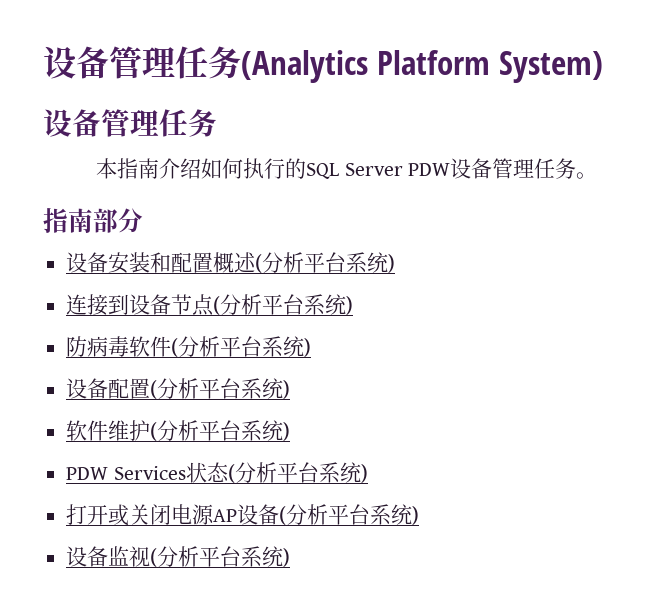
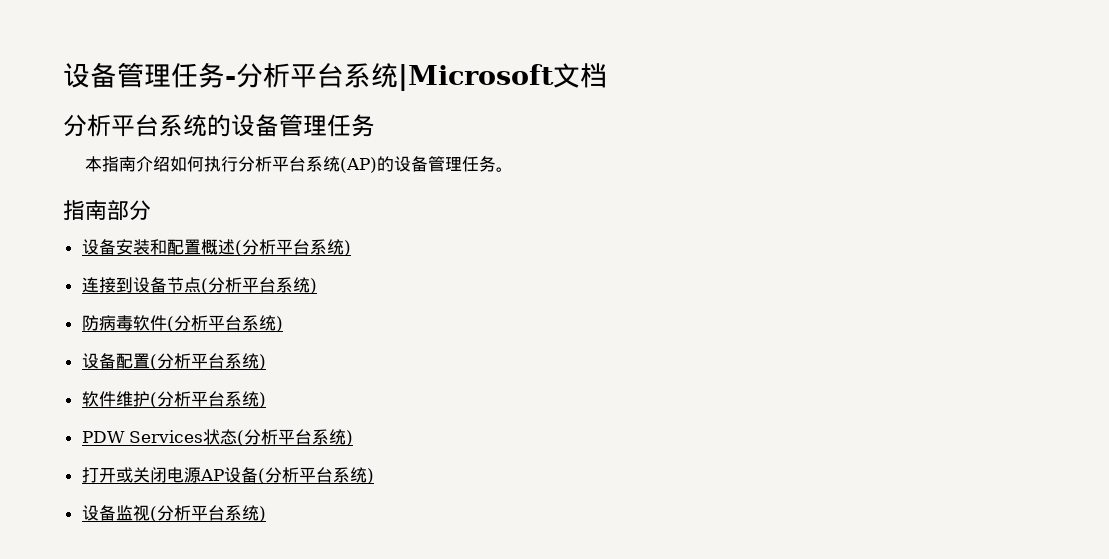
- 设备管理任务(Analytics Platform System)
- 设备管理任务
+ 设备管理任务-分析平台系统|Microsoft文档
+ 分析平台系统的设备管理任务
- 本指南介绍如何执行的SQL Server PDW设备管理任务。
+ 本指南介绍如何执行分析平台系统(AP)的设备管理任务。

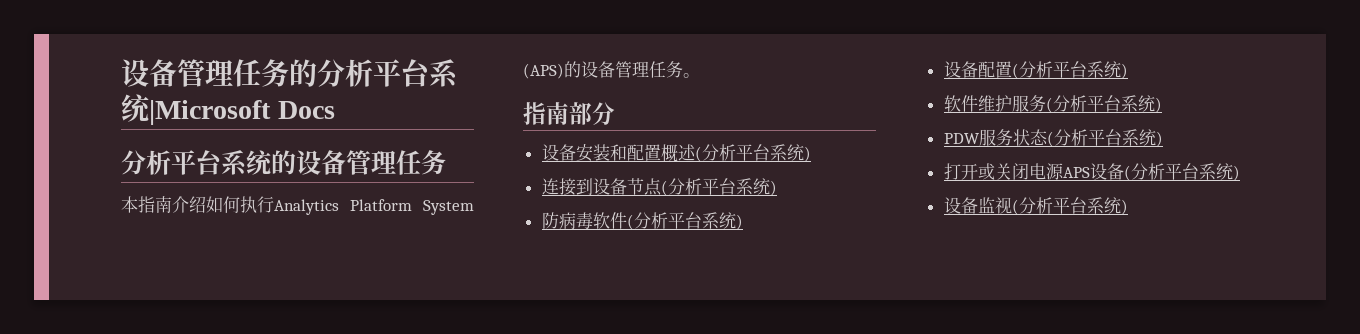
- 设备管理任务-分析平台系统|Microsoft文档
+ 设备管理任务的分析平台系统|Microsoft Docs
- 本指南介绍如何执行分析平台系统(AP)的设备管理任务。
+ 本指南介绍如何执行Analytics Platform System (APS)的设备管理任务。
- 软件维护(分析平台系统)
+ 软件维护服务(分析平台系统)
- PDW Services状态(分析平台系统)
+ PDW服务状态(分析平台系统)
- 打开或关闭电源AP设备(分析平台系统)
+ 打开或关闭电源APS设备(分析平台系统)

